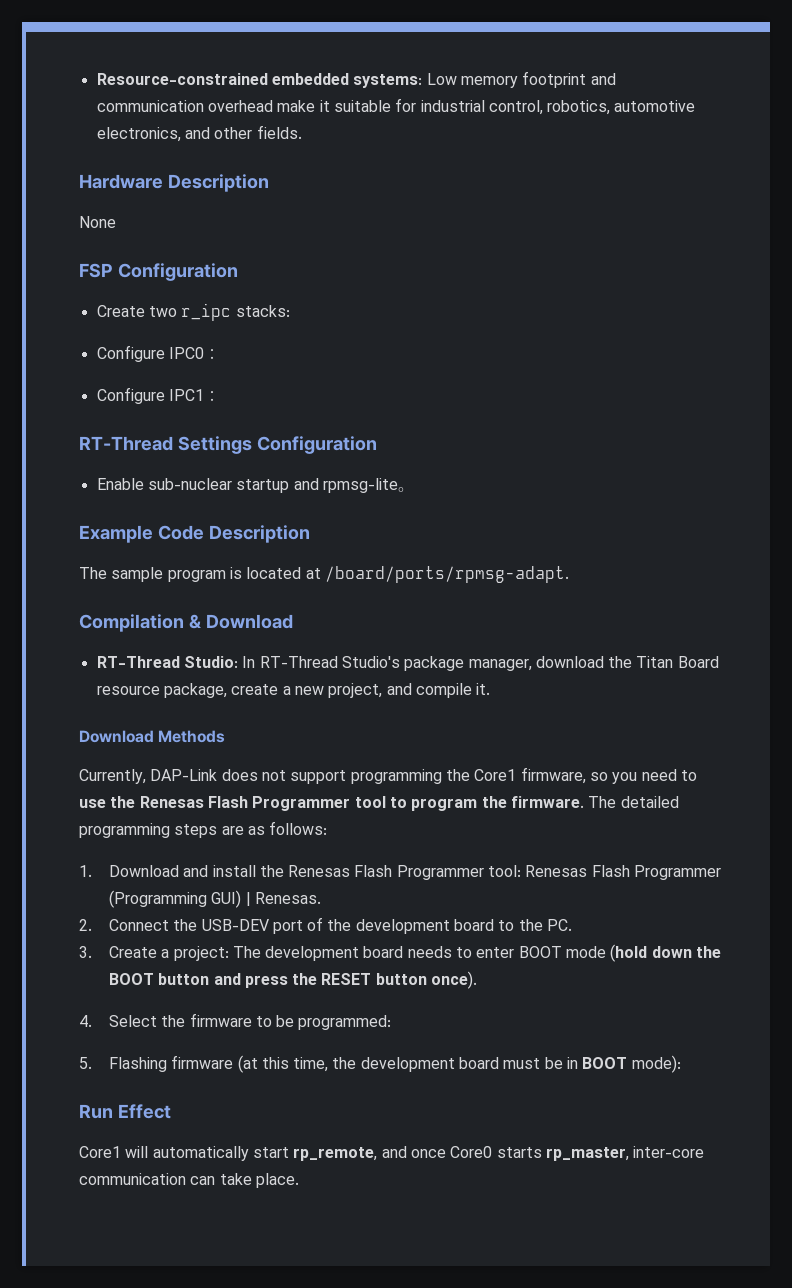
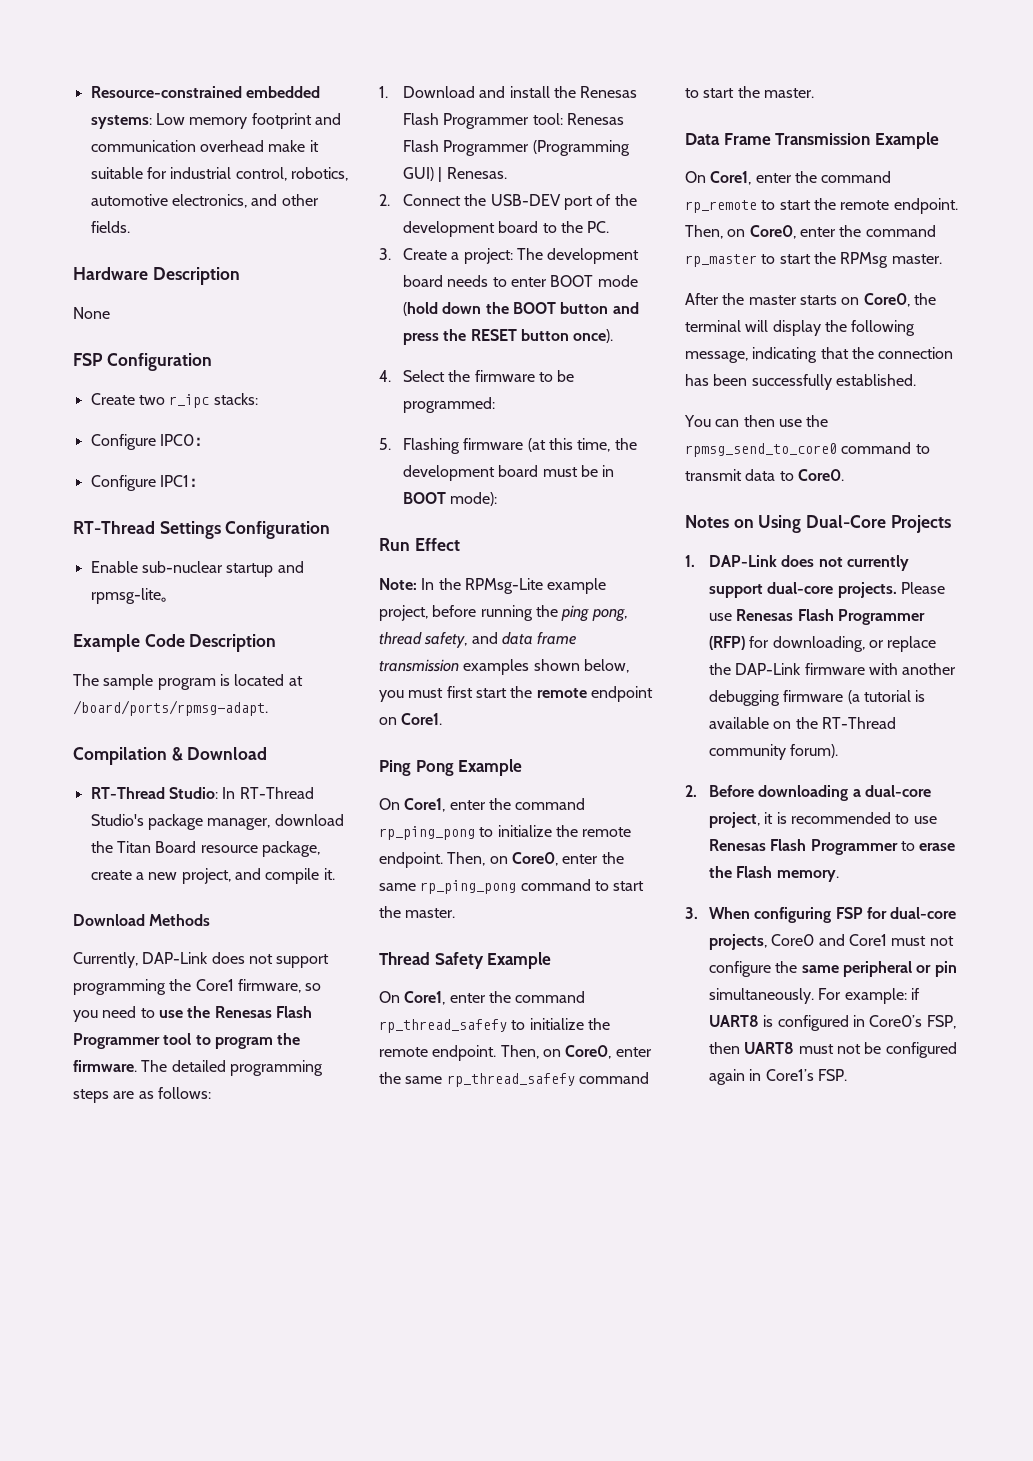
- Core1 will automatically start rp_remote, and once Core0 starts rp_master, inter-core communication can take place.
+ Note: In the RPMsg-Lite example project, before running the ping pong, thread safety, and data frame transmission examples shown below, you must first start the remote endpoint on Core1.
+ Ping Pong Example
+ On Core1, enter the command rp_ping_pong to initialize the remote endpoint. Then, on Core0, enter the same rp_ping_pong command to start the master.
+ Thread Safety Example
+ On Core1, enter the command rp_thread_safefy to initialize the remote endpoint. Then, on Core0, enter the same rp_thread_safefy command to start the master.
+ Data Frame Transmission Example
+ On Core1, enter the command rp_remote to start the remote endpoint. Then, on Core0, enter the command rp_master to start the RPMsg master.
+ After the master starts on Core0, the terminal will display the following message, indicating that the connection has been successfully established.
+ You can then use the rpmsg_send_to_core0 command to transmit data to Core0.
+ Notes on Using Dual-Core Projects
+ 1. DAP-Link does not currently support dual-core projects. Please use Renesas Flash Programmer (RFP) for downloading, or replace the DAP-Link firmware with another debugging firmware (a tutorial is available on the RT-Thread community forum).
+ 2. Before downloading a dual-core project, it is recommended to use Renesas Flash Programmer to erase the Flash memory.
+ 3. When configuring FSP for dual-core projects, Core0 and Core1 must not configure the same peripheral or pin simultaneously. For example: if UART8 is configured in Core0’s FSP, then UART8 must not be configured again in Core1’s FSP.

